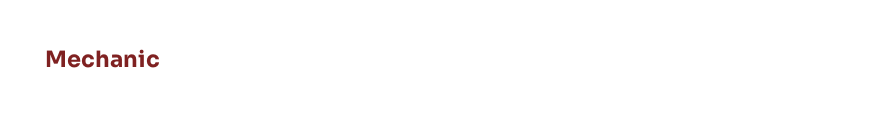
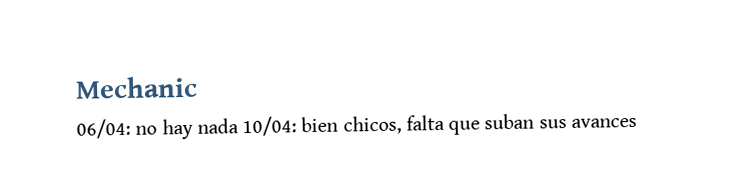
+ 06/04: no hay nada 10/04: bien chicos, falta que suban sus avances

